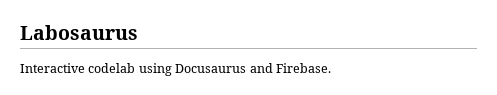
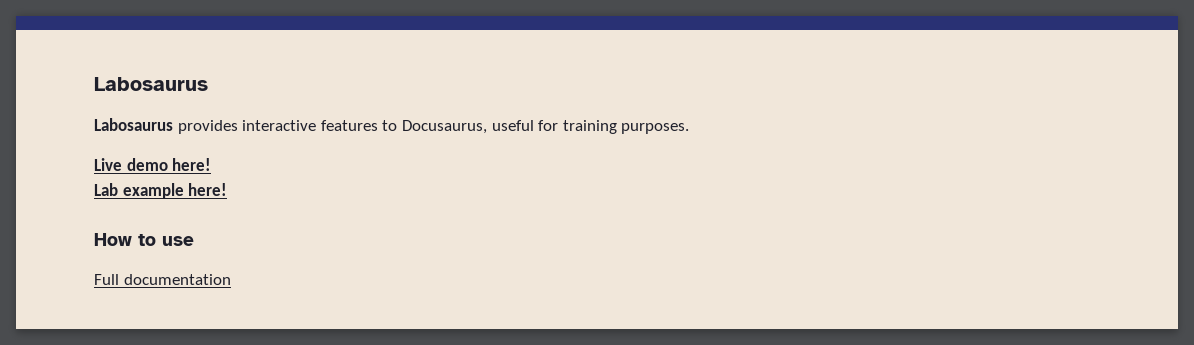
- Interactive codelab using Docusaurus and Firebase.
+ Labosaurus provides interactive features to Docusaurus, useful for training purposes.
+ Live demo here!
+ Lab example here!
+ How to use
+ Full documentation

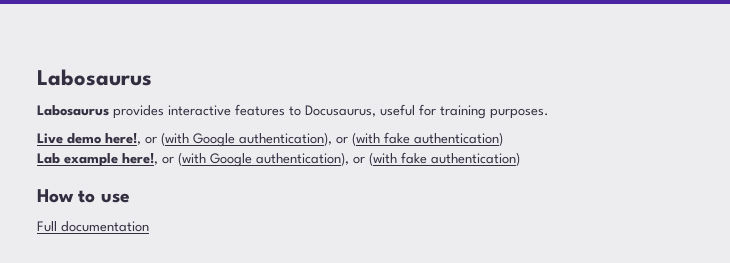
- Live demo here!
- Lab example here!
+ Live demo here!, or (with Google authentication), or (with fake authentication)
+ Lab example here!, or (with Google authentication), or (with fake authentication)

